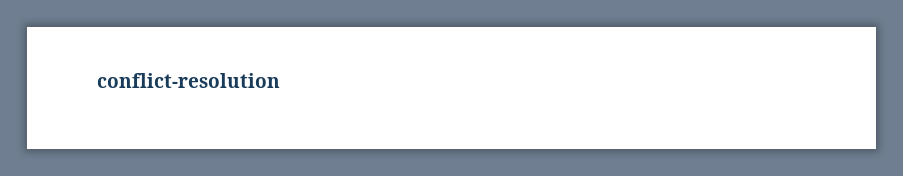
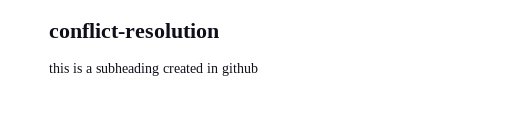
+ this is a subheading created in github

